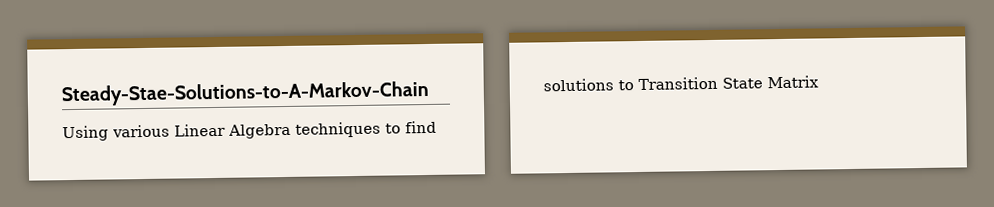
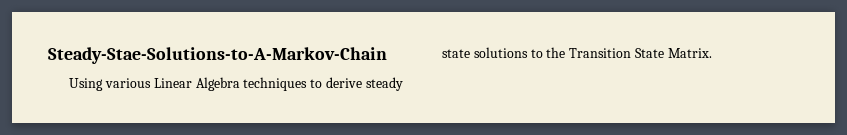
- Using various Linear Algebra techniques to find solutions to Transition State Matrix
+ Using various Linear Algebra techniques to derive steady state solutions to the Transition State Matrix.

